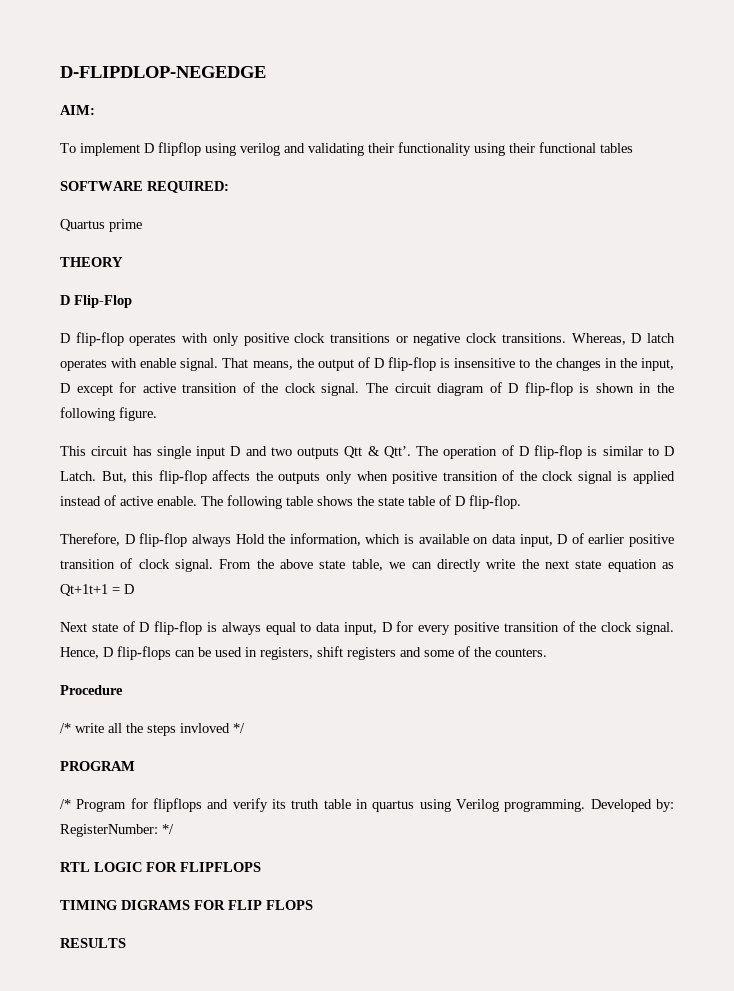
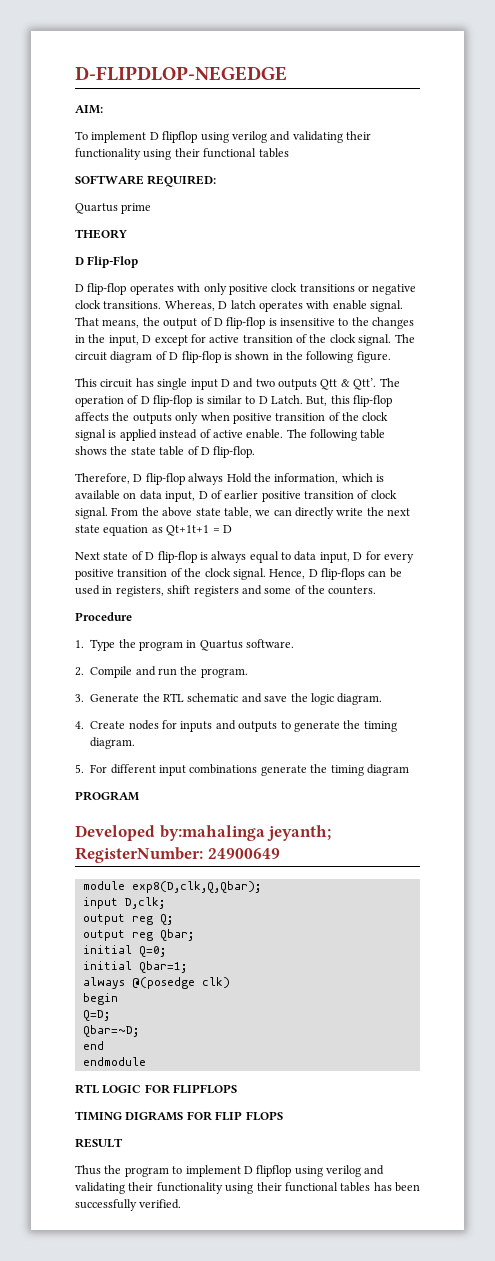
- /* write all the steps invloved */
+ 1. Type the program in Quartus software.
+ 2. Compile and run the program.
+ 3. Generate the RTL schematic and save the logic diagram.
+ 4. Create nodes for inputs and outputs to generate the timing diagram.
+ 5. For different input combinations generate the timing diagram
  PROGRAM
- /* Program for flipflops and verify its truth table in quartus using Verilog programming. Developed by: RegisterNumber: */
+ Developed by:mahalinga jeyanth; RegisterNumber: 24900649
+ module exp8(D,clk,Q,Qbar);
+ input D,clk;
+ output reg Q;
+ output reg Qbar;
+ initial Q=0;
+ initial Qbar=1;
+ always @(posedge clk)
+ begin
+ Q=D;
+ Qbar=~D;
+ end
+ endmodule
- RESULTS
+ RESULT
+ Thus the program to implement D flipflop using verilog and validating their functionality using their functional tables has been successfully verified.

